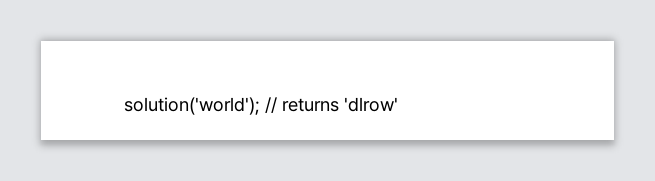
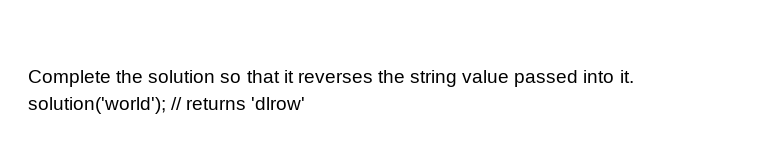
- solution('world'); // returns 'dlrow'
+ Complete the solution so that it reverses the string value passed into it. solution('world'); // returns 'dlrow'

